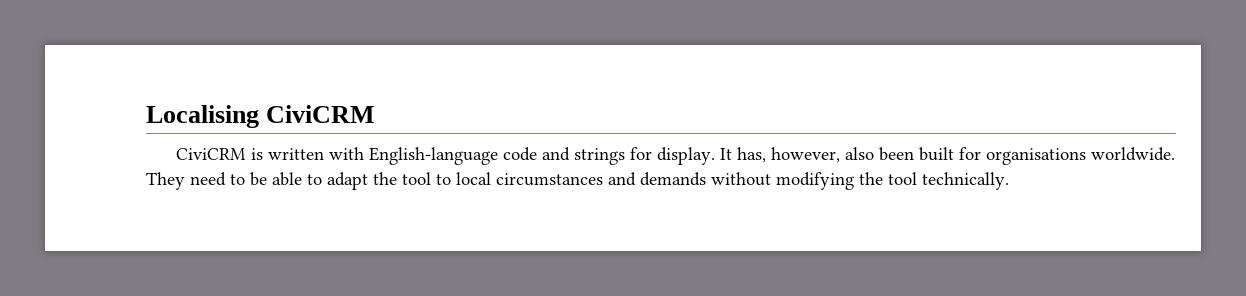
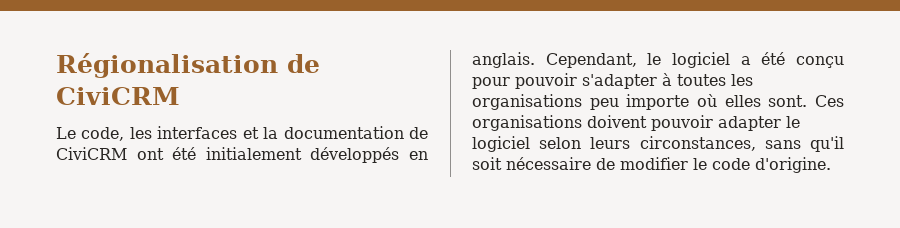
- Localising CiviCRM
+ Régionalisation de CiviCRM
- CiviCRM is written with English-language code and strings for display. It has, however, also been built for organisations worldwide. They need to be able to adapt the tool to local circumstances and demands without modifying the tool technically.
+ Le code, les interfaces et la documentation de CiviCRM ont été initialement développés en anglais. Cependant, le logiciel a été conçu pour pouvoir s'adapter à toutes les organisations peu importe où elles sont. Ces organisations doivent pouvoir adapter le logiciel selon leurs circonstances, sans qu'il soit nécessaire de modifier le code d'origine.

